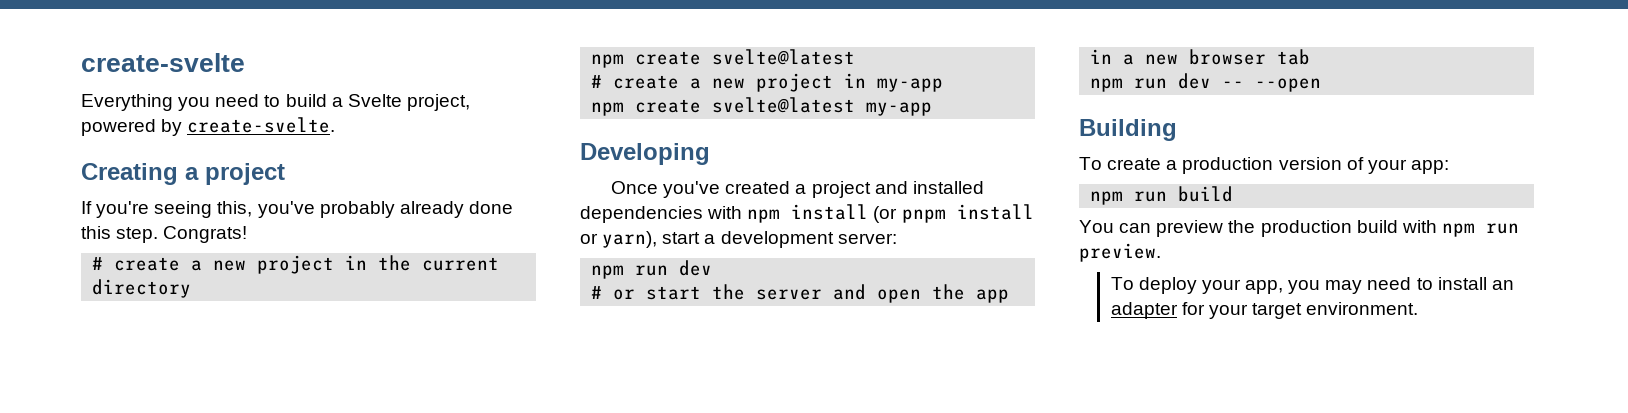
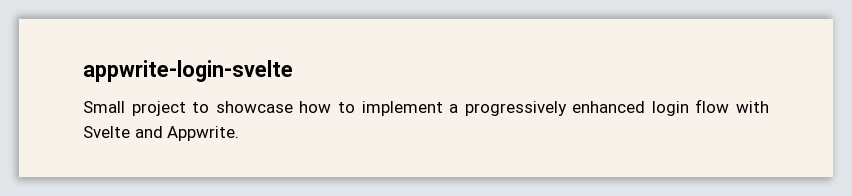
- create-svelte
- Everything you need to build a Svelte project, powered by create-svelte.
- Creating a project
- If you're seeing this, you've probably already done this step. Congrats!
- # create a new project in the current directory
- npm create svelte@latest
- # create a new project in my-app
- npm create svelte@latest my-app
- Developing
- Once you've created a project and installed dependencies with npm install (or pnpm install or yarn), start a development server:
- npm run dev
- # or start the server and open the app in a new browser tab
- npm run dev -- --open
- Building
- To create a production version of your app:
- npm run build
- You can preview the production build with npm run preview.
- To deploy your app, you may need to install an adapter for your target environment.
+ appwrite-login-svelte
+ Small project to showcase how to implement a progressively enhanced login flow with Svelte and Appwrite.

